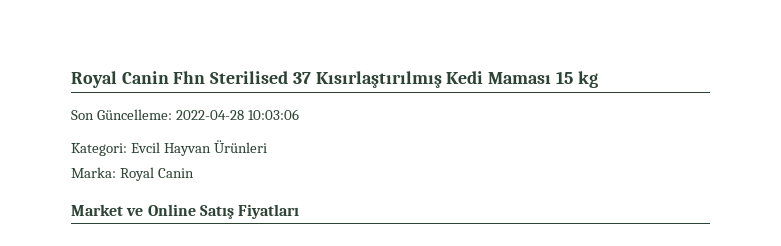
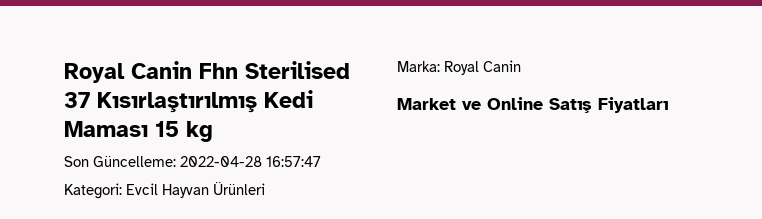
- Son Güncelleme: 2022-04-28 10:03:06
+ Son Güncelleme: 2022-04-28 16:57:47

